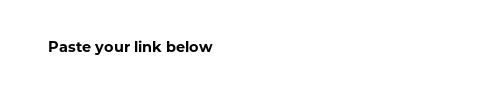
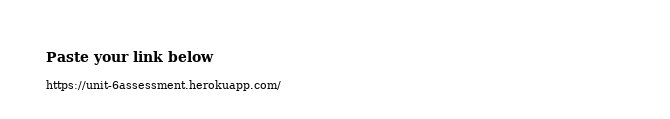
+ https://unit-6assessment.herokuapp.com/

